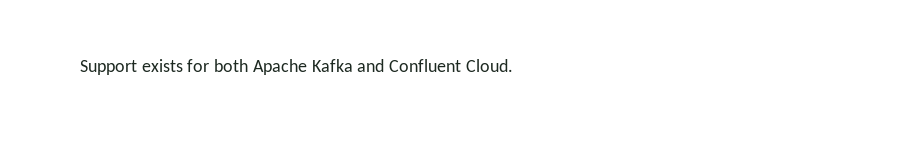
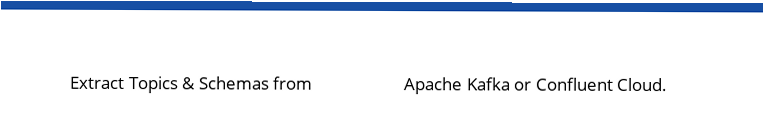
- Support exists for both Apache Kafka and Confluent Cloud.
+ Extract Topics & Schemas from Apache Kafka or Confluent Cloud.

